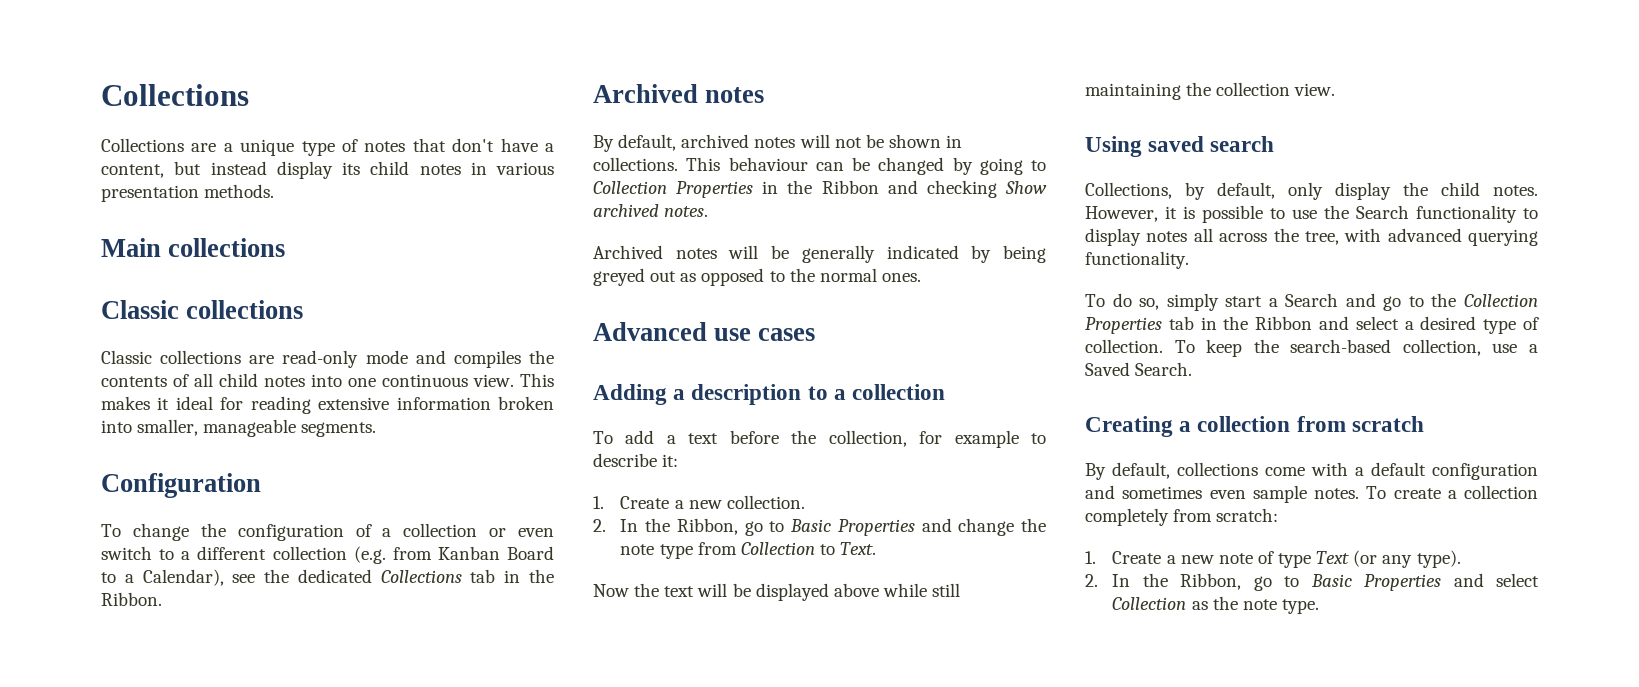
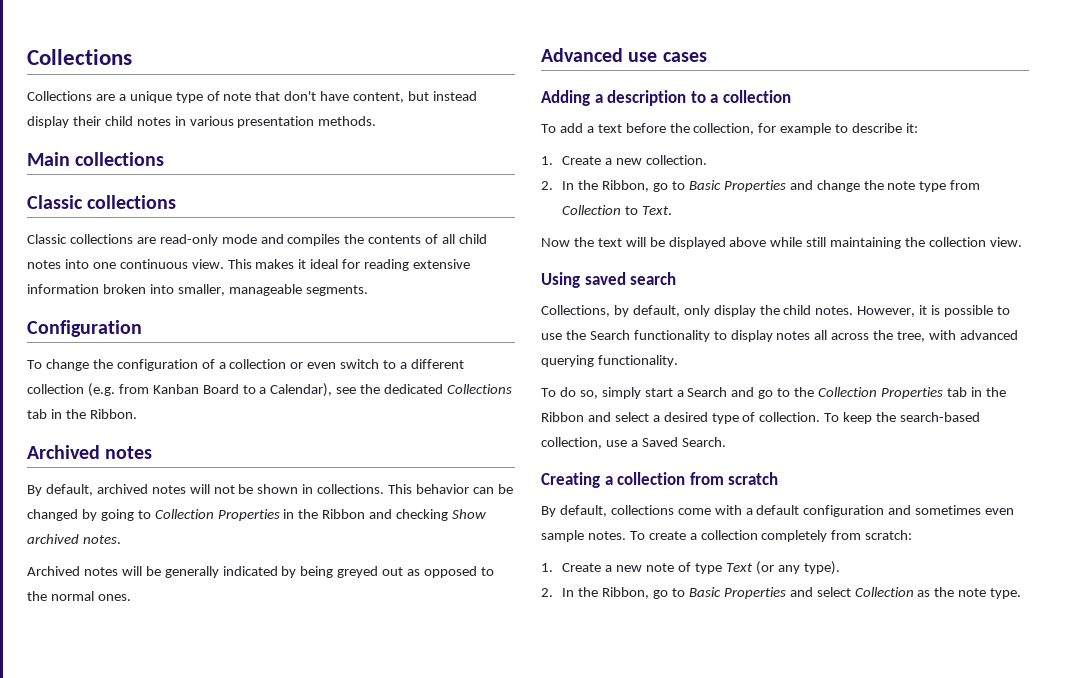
- Collections are a unique type of notes that don't have a content, but instead display its child notes in various presentation methods.
+ Collections are a unique type of note that don't have content, but instead display their child notes in various presentation methods.
- This behaviour can be changed by going to Collection Properties in the Ribbon and checking Show archived notes.
+ This behavior can be changed by going to Collection Properties in the Ribbon and checking Show archived notes.

